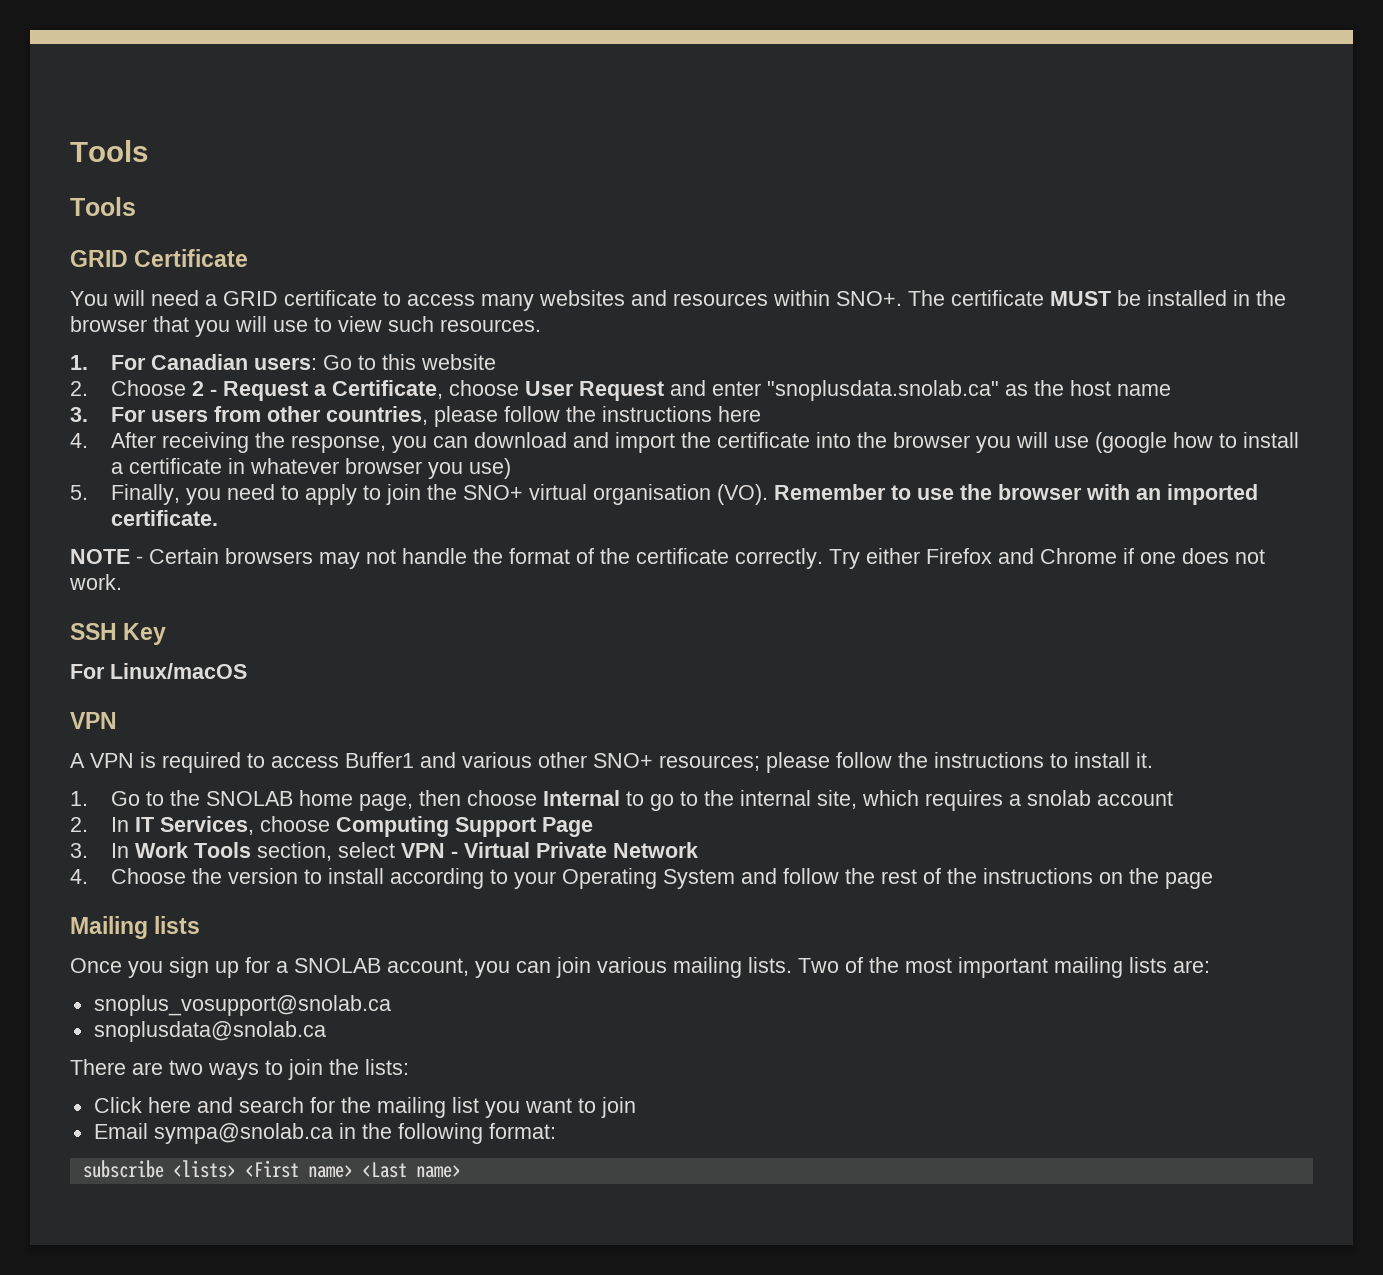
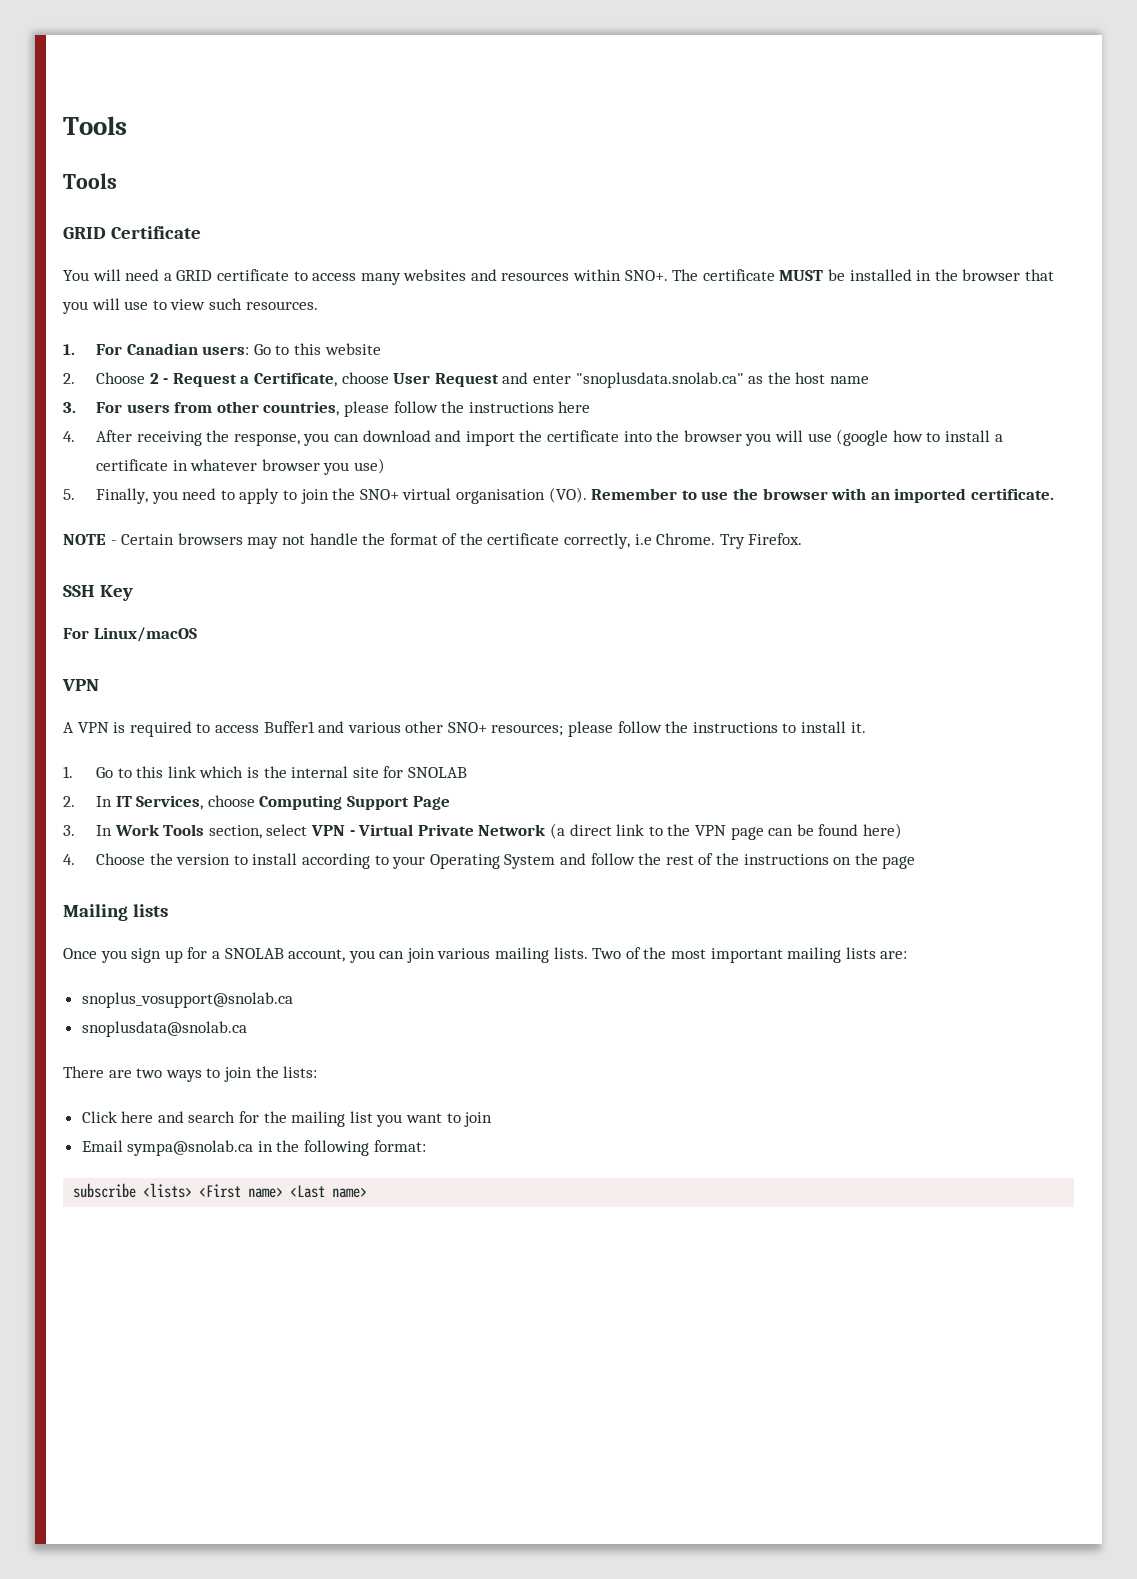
- NOTE - Certain browsers may not handle the format of the certificate correctly. Try either Firefox and Chrome if one does not work.
+ NOTE - Certain browsers may not handle the format of the certificate correctly, i.e Chrome. Try Firefox.
- 1. Go to the SNOLAB home page, then choose Internal to go to the internal site, which requires a snolab account
+ 1. Go to this link which is the internal site for SNOLAB
- 3. In Work Tools section, select VPN - Virtual Private Network
+ 3. In Work Tools section, select VPN - Virtual Private Network (a direct link to the VPN page can be found here)

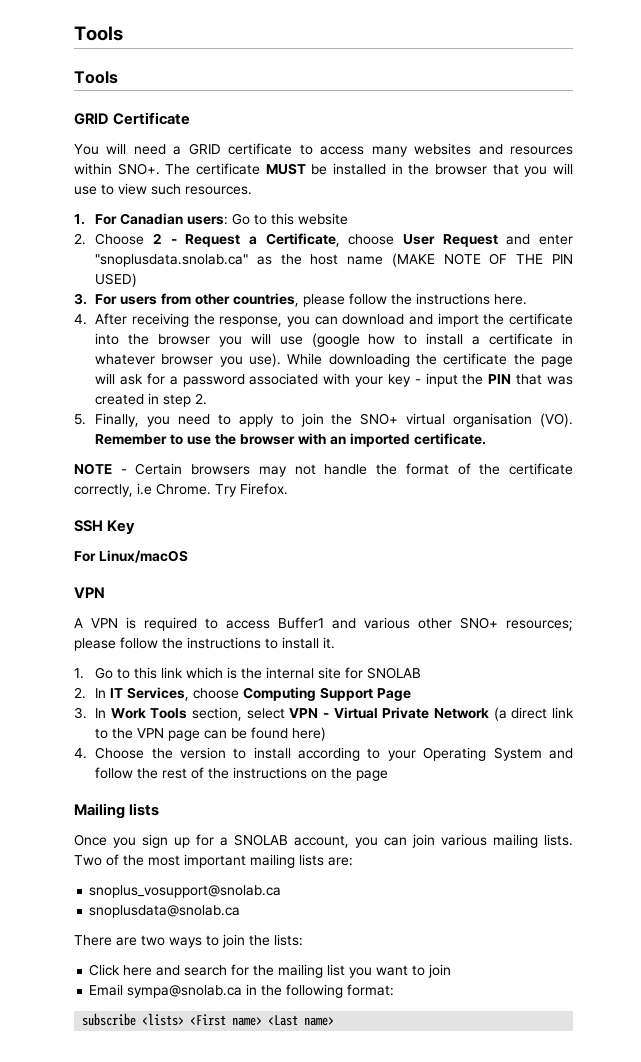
- 2. Choose 2 - Request a Certificate, choose User Request and enter "snoplusdata.snolab.ca" as the host name
+ 2. Choose 2 - Request a Certificate, choose User Request and enter "snoplusdata.snolab.ca" as the host name (MAKE NOTE OF THE PIN USED)
- 3. For users from other countries, please follow the instructions here
+ 3. For users from other countries, please follow the instructions here.
- 4. After receiving the response, you can download and import the certificate into the browser you will use (google how to install a certificate in whatever browser you use)
+ 4. After receiving the response, you can download and import the certificate into the browser you will use (google how to install a certificate in whatever browser you use). While downloading the certificate the page will ask for a password associated with your key - input the PIN that was created in step 2.

